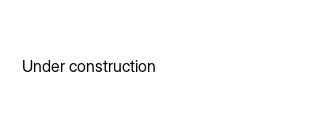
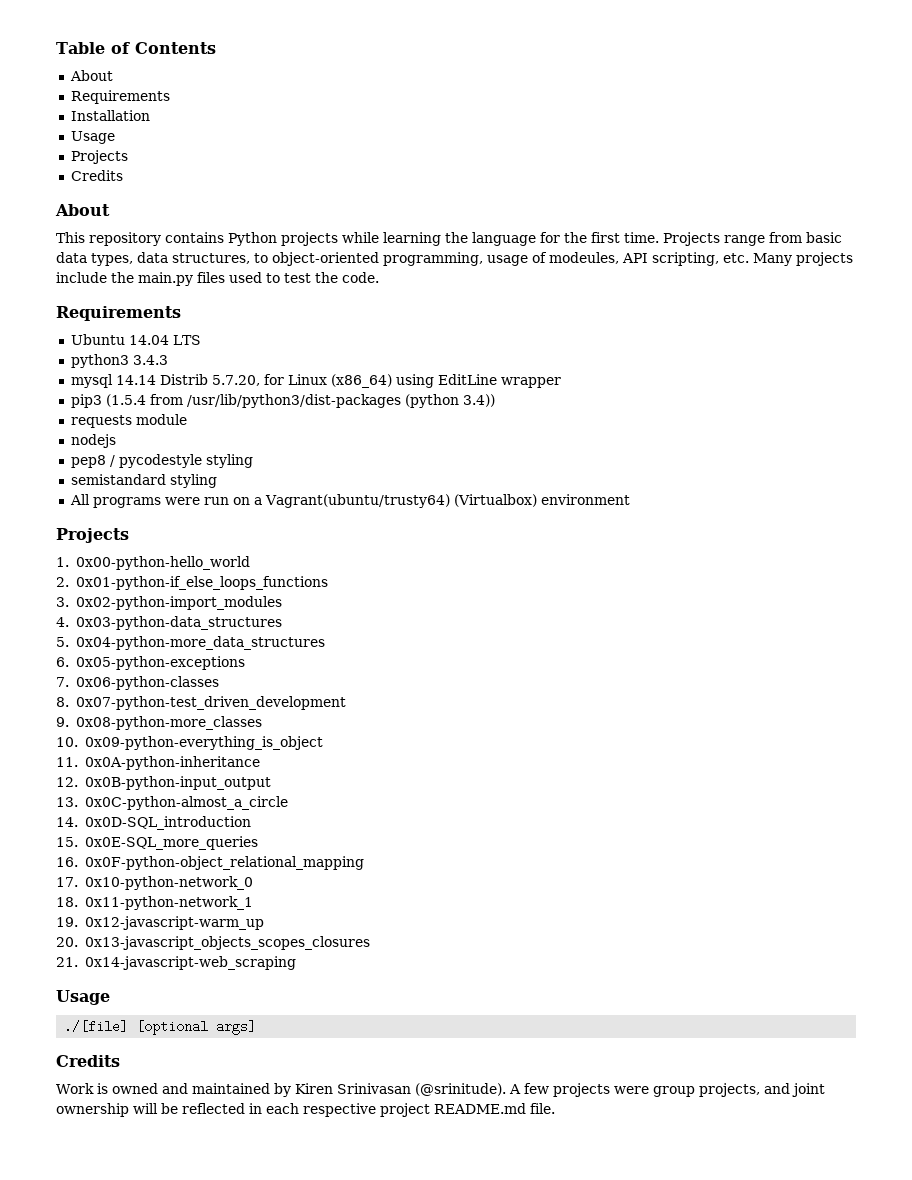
- Under construction
+ Table of Contents
+ About
+ Requirements
+ Installation
+ Usage
+ Projects
+ Credits
+ About
+ This repository contains Python projects while learning the language for the first time. Projects range from basic data types, data structures, to object-oriented programming, usage of modeules, API scripting, etc. Many projects include the main.py files used to test the code.
+ Requirements
+ Ubuntu 14.04 LTS
+ python3 3.4.3
+ mysql 14.14 Distrib 5.7.20, for Linux (x86_64) using EditLine wrapper
+ pip3 (1.5.4 from /usr/lib/python3/dist-packages (python 3.4))
+ requests module
+ nodejs
+ pep8 / pycodestyle styling
+ semistandard styling
+ All programs were run on a Vagrant(ubuntu/trusty64) (Virtualbox) environment
+ Projects
+ 1. 0x00-python-hello_world
+ 2. 0x01-python-if_else_loops_functions
+ 3. 0x02-python-import_modules
+ 4. 0x03-python-data_structures
+ 5. 0x04-python-more_data_structures
+ 6. 0x05-python-exceptions
+ 7. 0x06-python-classes
+ 8. 0x07-python-test_driven_development
+ 9. 0x08-python-more_classes
+ 10. 0x09-python-everything_is_object
+ 11. 0x0A-python-inheritance
+ 12. 0x0B-python-input_output
+ 13. 0x0C-python-almost_a_circle
+ 14. 0x0D-SQL_introduction
+ 15. 0x0E-SQL_more_queries
+ 16. 0x0F-python-object_relational_mapping
+ 17. 0x10-python-network_0
+ 18. 0x11-python-network_1
+ 19. 0x12-javascript-warm_up
+ 20. 0x13-javascript_objects_scopes_closures
+ 21. 0x14-javascript-web_scraping
+ Usage
+ ./[file] [optional args]
+ Credits
+ Work is owned and maintained by Kiren Srinivasan (@srinitude). A few projects were group projects, and joint ownership will be reflected in each respective project README.md file.

